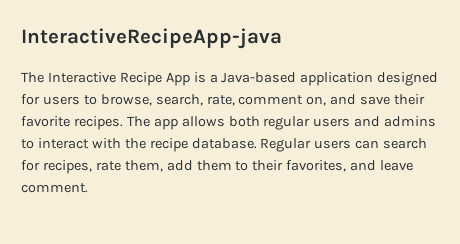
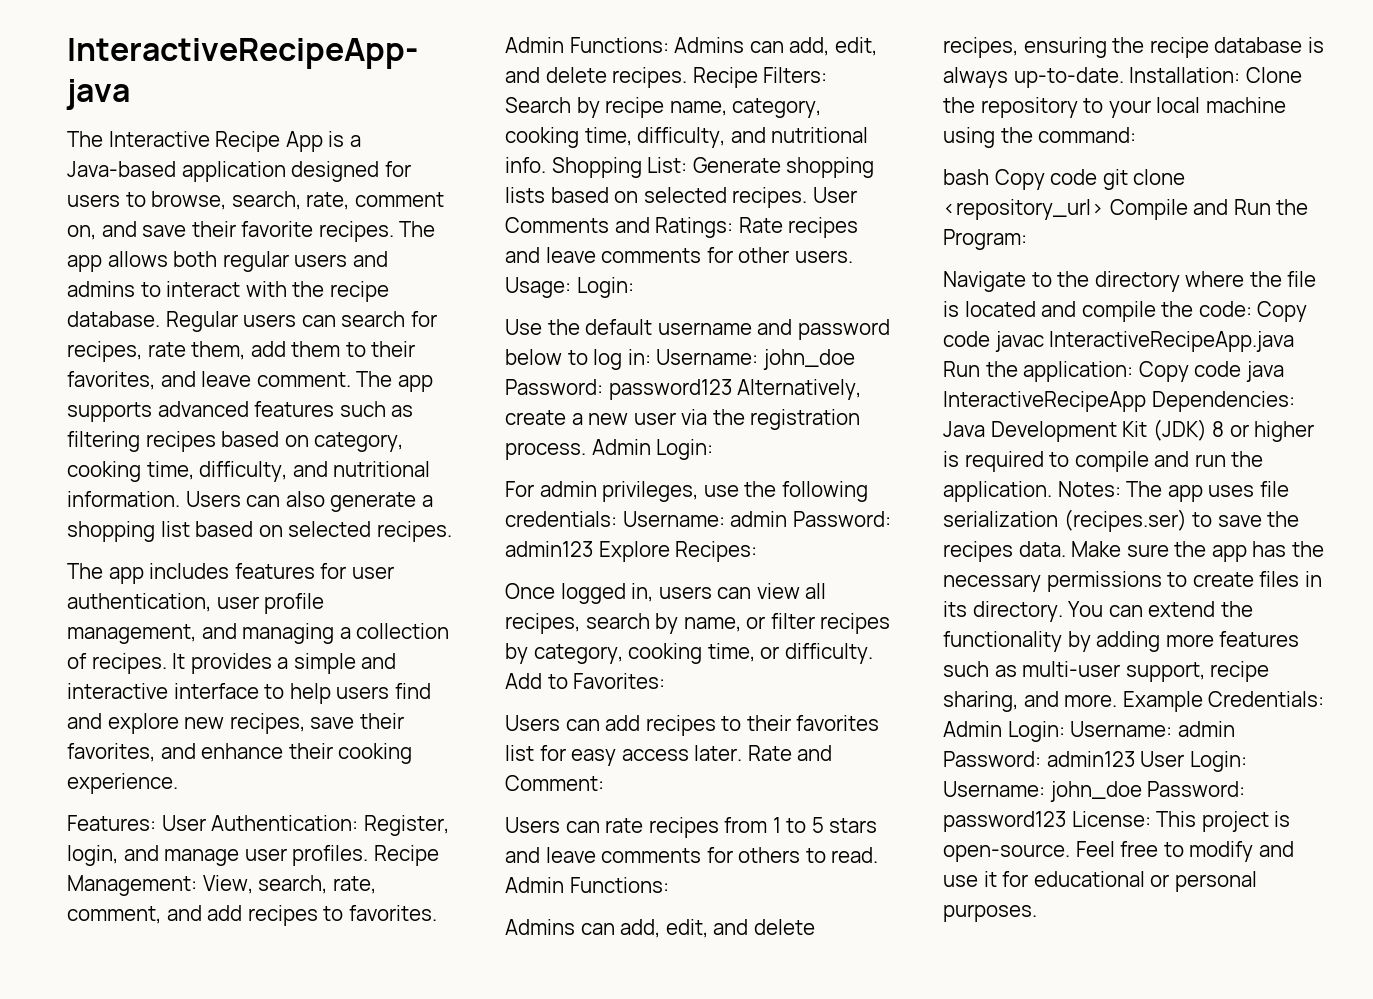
+ The app supports advanced features such as filtering recipes based on category, cooking time, difficulty, and nutritional information. Users can also generate a shopping list based on selected recipes.
+ The app includes features for user authentication, user profile management, and managing a collection of recipes. It provides a simple and interactive interface to help users find and explore new recipes, save their favorites, and enhance their cooking experience.
+ Features: User Authentication: Register, login, and manage user profiles. Recipe Management: View, search, rate, comment, and add recipes to favorites. Admin Functions: Admins can add, edit, and delete recipes. Recipe Filters: Search by recipe name, category, cooking time, difficulty, and nutritional info. Shopping List: Generate shopping lists based on selected recipes. User Comments and Ratings: Rate recipes and leave comments for other users. Usage: Login:
+ Use the default username and password below to log in: Username: john_doe Password: password123 Alternatively, create a new user via the registration process. Admin Login:
+ For admin privileges, use the following credentials: Username: admin Password: admin123 Explore Recipes:
+ Once logged in, users can view all recipes, search by name, or filter recipes by category, cooking time, or difficulty. Add to Favorites:
+ Users can add recipes to their favorites list for easy access later. Rate and Comment:
+ Users can rate recipes from 1 to 5 stars and leave comments for others to read. Admin Functions:
+ Admins can add, edit, and delete recipes, ensuring the recipe database is always up-to-date. Installation: Clone the repository to your local machine using the command:
+ bash Copy code git clone <repository_url> Compile and Run the Program:
+ Navigate to the directory where the file is located and compile the code: Copy code javac InteractiveRecipeApp.java Run the application: Copy code java InteractiveRecipeApp Dependencies: Java Development Kit (JDK) 8 or higher is required to compile and run the application. Notes: The app uses file serialization (recipes.ser) to save the recipes data. Make sure the app has the necessary permissions to create files in its directory. You can extend the functionality by adding more features such as multi-user support, recipe sharing, and more. Example Credentials: Admin Login: Username: admin Password: admin123 User Login: Username: john_doe Password: password123 License: This project is open-source. Feel free to modify and use it for educational or personal purposes.

